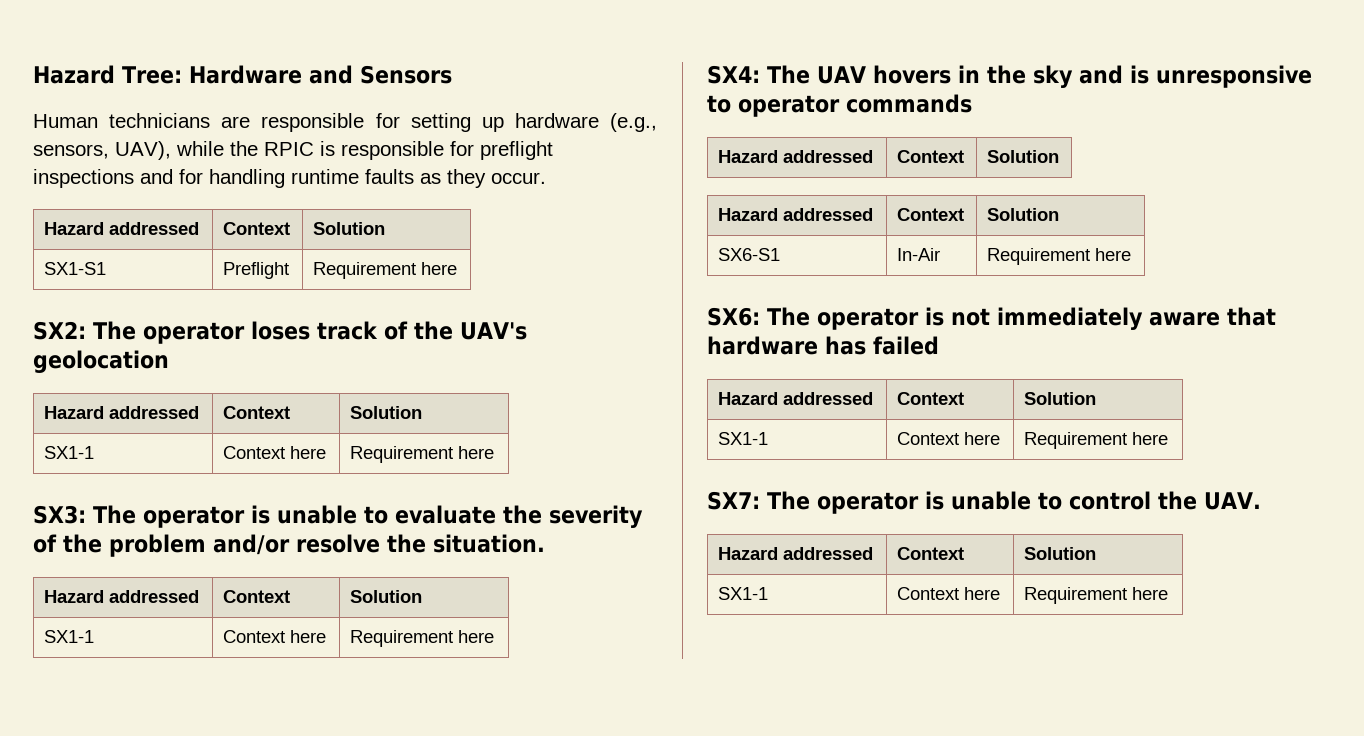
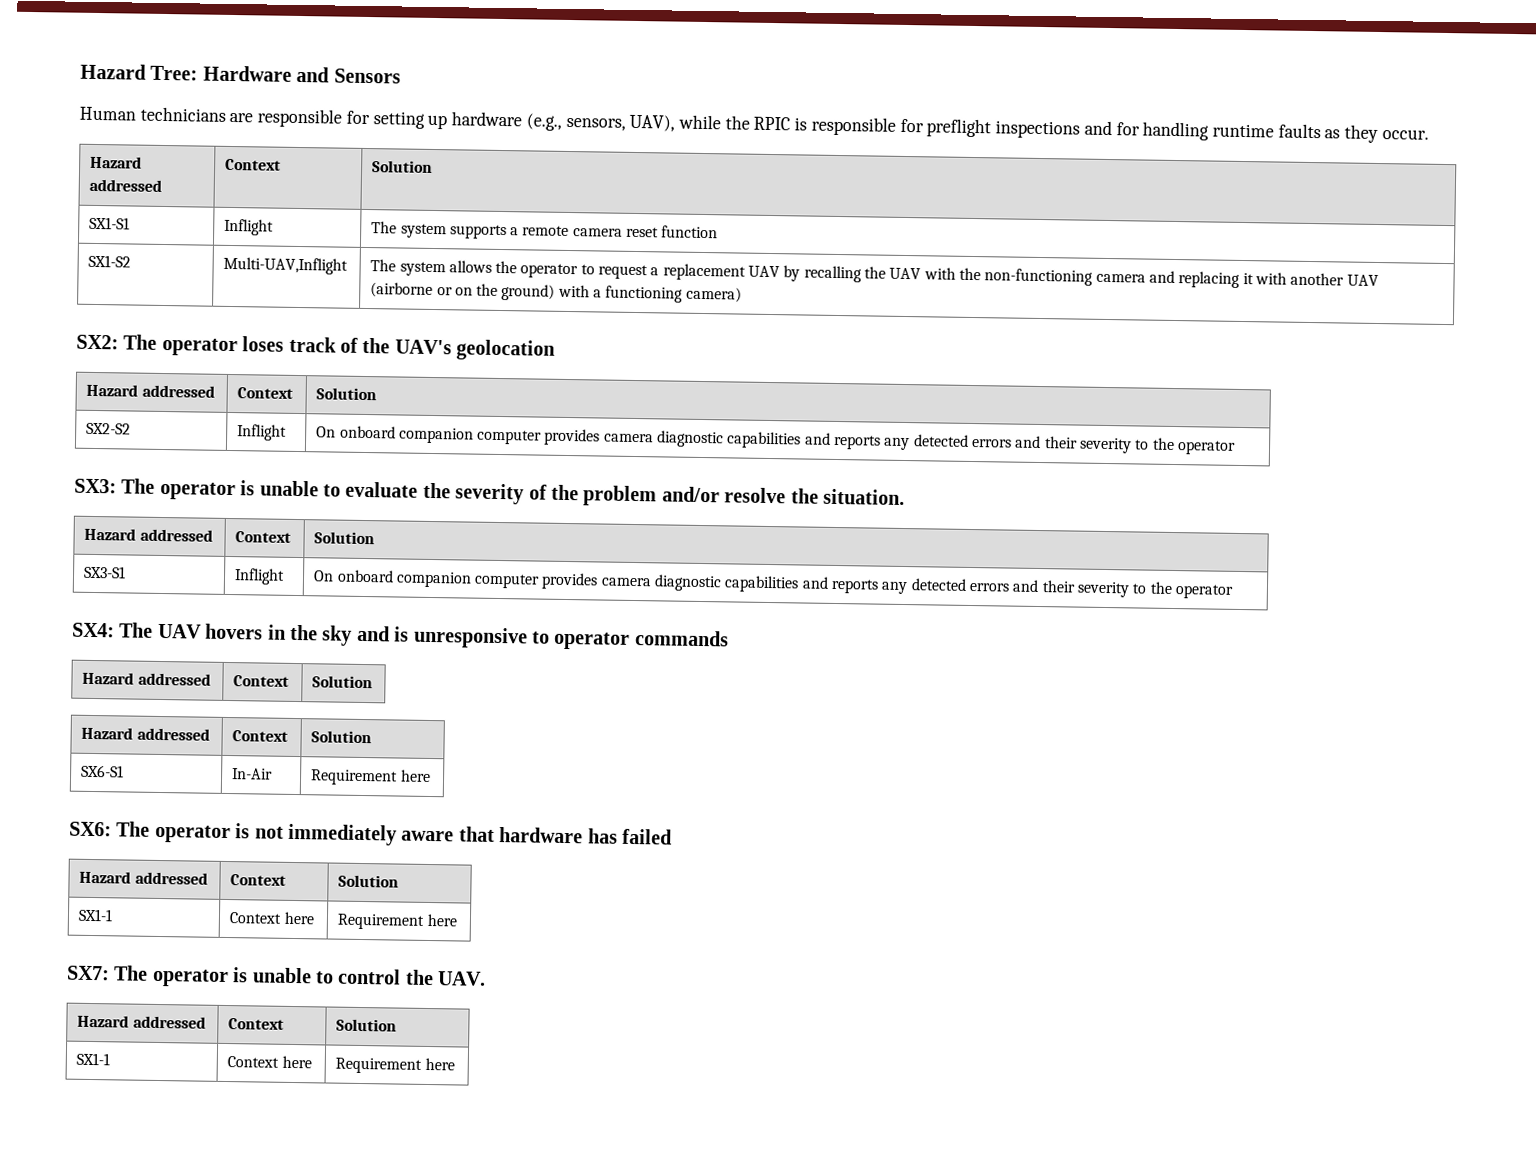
- SX1-S1 | Preflight | Requirement here
+ SX1-S1 | Inflight | The system supports a remote camera reset function
+ SX1-S2 | Multi-UAV,Inflight | The system allows the operator to request a replacement UAV by recalling the UAV with the non-functioning camera and replacing it with another UAV (airborne or on the ground) with a functioning camera)
  SX2: The operator loses track of the UAV's geolocation
  Hazard addressed | Context | Solution
- SX1-1 | Context here | Requirement here
+ SX2-S2 | Inflight | On onboard companion computer provides camera diagnostic capabilities and reports any detected errors and their severity to the operator
  SX3: The operator is unable to evaluate the severity of the problem and/or resolve the situation.
  Hazard addressed | Context | Solution
- SX1-1 | Context here | Requirement here
+ SX3-S1 | Inflight | On onboard companion computer provides camera diagnostic capabilities and reports any detected errors and their severity to the operator

